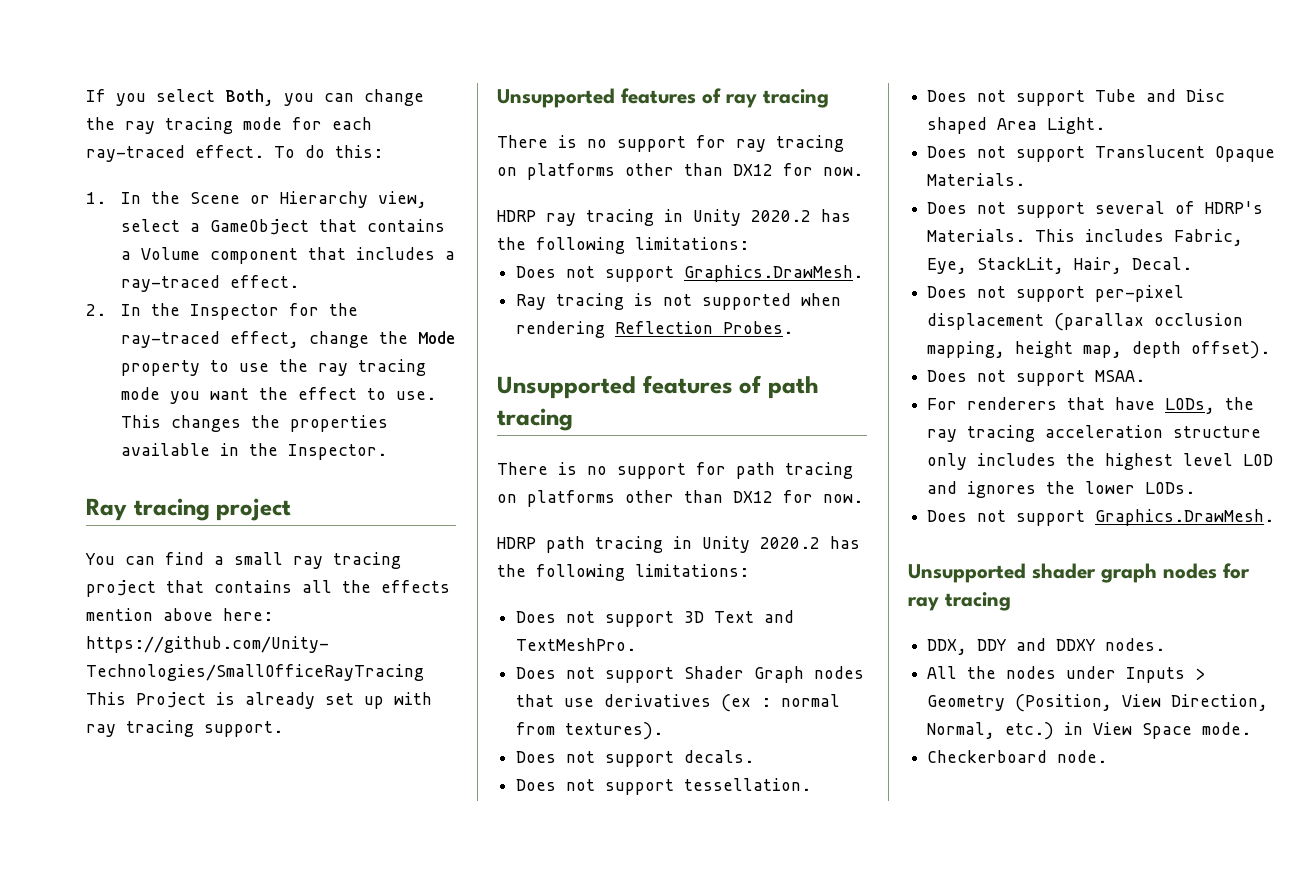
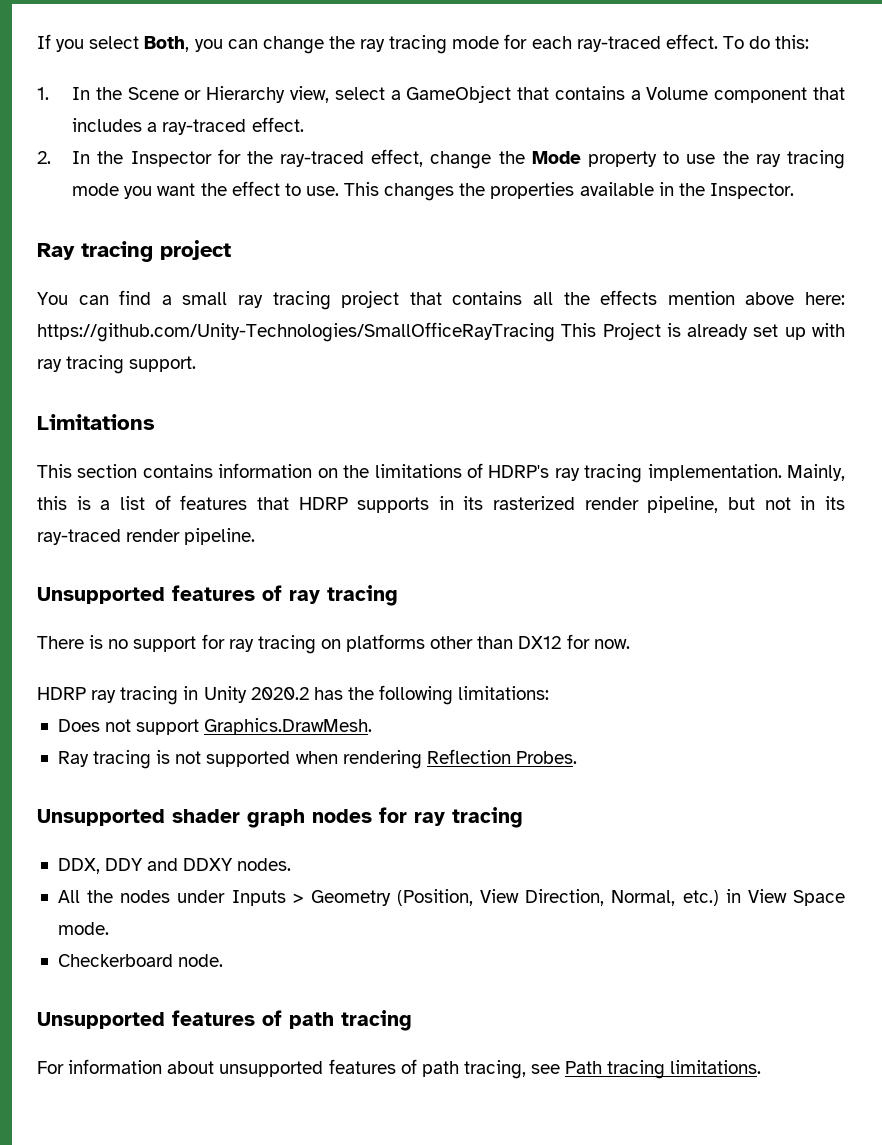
+ Limitations
+ This section contains information on the limitations of HDRP's ray tracing implementation. Mainly, this is a list of features that HDRP supports in its rasterized render pipeline, but not in its ray-traced render pipeline.
- Unsupported features of path tracing
- There is no support for path tracing on platforms other than DX12 for now.
- HDRP path tracing in Unity 2020.2 has the following limitations:
- Does not support 3D Text and TextMeshPro.
- Does not support Shader Graph nodes that use derivatives (ex : normal from textures).
- Does not support decals.
- Does not support tessellation.
- Does not support Tube and Disc shaped Area Light.
- Does not support Translucent Opaque Materials.
- Does not support several of HDRP's Materials. This includes Fabric, Eye, StackLit, Hair, Decal.
- Does not support per-pixel displacement (parallax occlusion mapping, height map, depth offset).
- Does not support MSAA.
- For renderers that have LODs, the ray tracing acceleration structure only includes the highest level LOD and ignores the lower LODs.
- Does not support Graphics.DrawMesh.
+ Unsupported features of path tracing
+ For information about unsupported features of path tracing, see Path tracing limitations.

